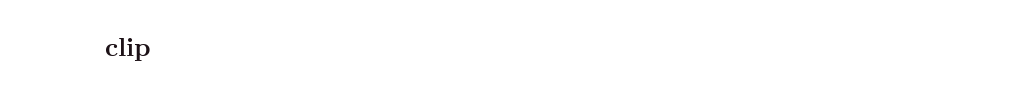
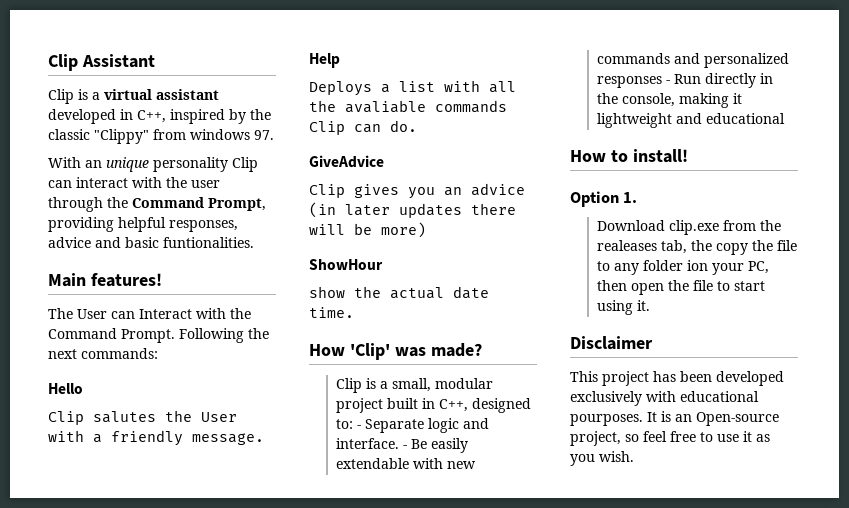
- clip
+ Clip Assistant
+ Clip is a virtual assistant developed in C++, inspired by the classic "Clippy" from windows 97.
+ With an unique personality Clip can interact with the user through the Command Prompt, providing helpful responses, advice and basic funtionalities.
+ Main features!
+ The User can Interact with the Command Prompt. Following the next commands:
+ Hello
+ Clip salutes the User with a friendly message.
+ Help
+ Deploys a list with all the avaliable commands Clip can do.
+ GiveAdvice
+ Clip gives you an advice (in later updates there will be more)
+ ShowHour
+ show the actual date time.
+ How 'Clip' was made?
+ Clip is a small, modular project built in C++, designed to: - Separate logic and interface. - Be easily extendable with new commands and personalized responses - Run directly in the console, making it lightweight and educational
+ How to install!
+ Option 1.
+ Download clip.exe from the realeases tab, the copy the file to any folder ion your PC, then open the file to start using it.
+ Disclaimer
+ This project has been developed exclusively with educational pourposes. It is an Open-source project, so feel free to use it as you wish.

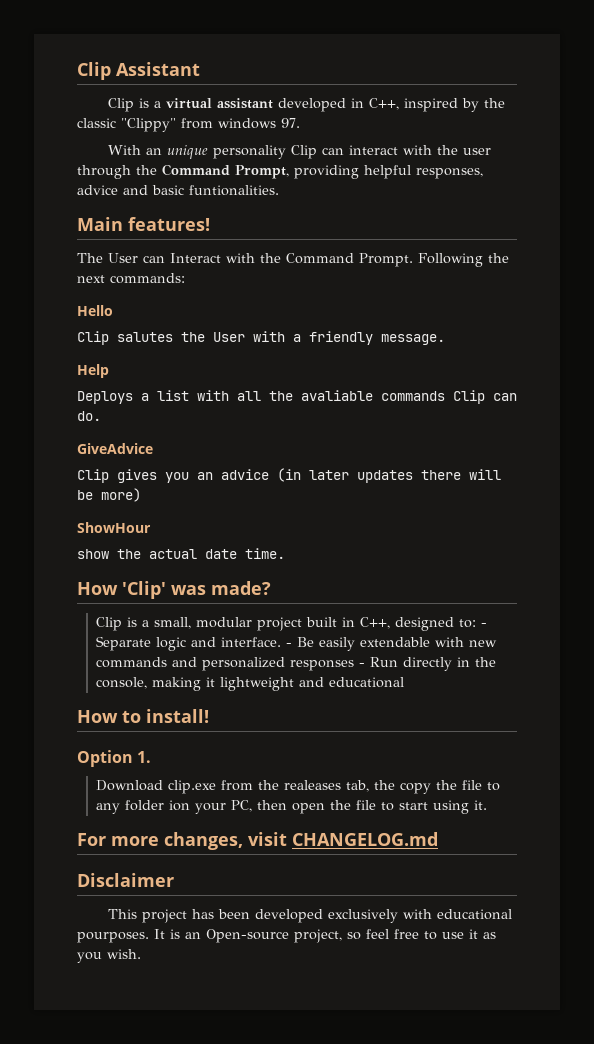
+ For more changes, visit CHANGELOG.md

